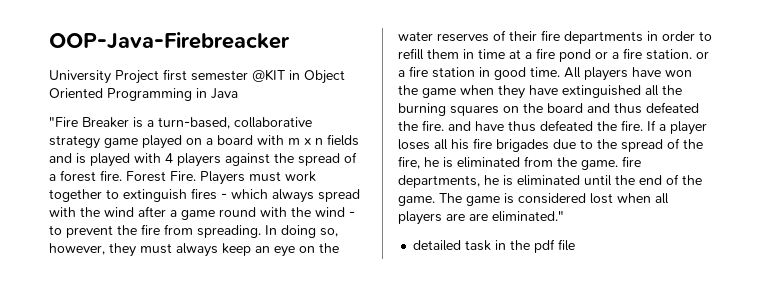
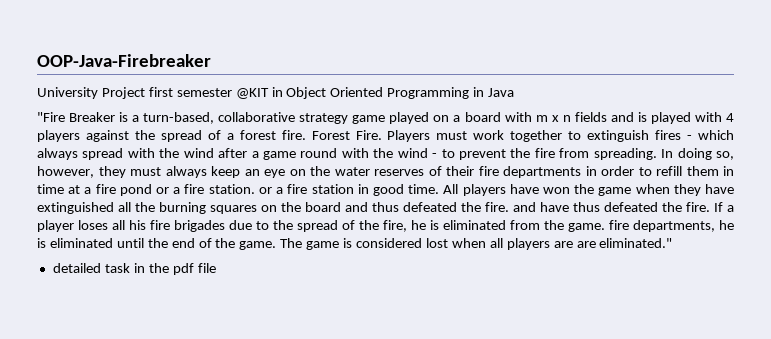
- OOP-Java-Firebreacker
+ OOP-Java-Firebreaker

